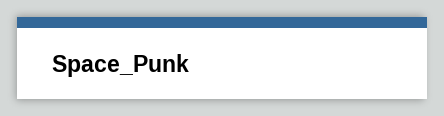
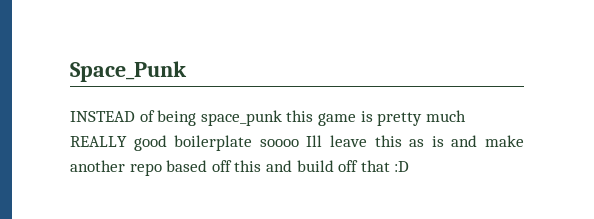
+ INSTEAD of being space_punk this game is pretty much REALLY good boilerplate soooo Ill leave this as is and make another repo based off this and build off that :D

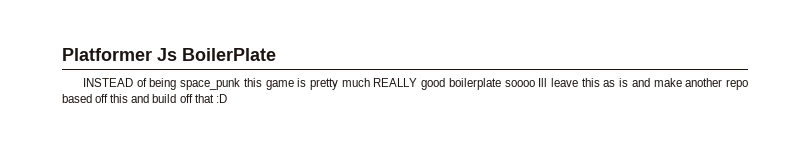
- Space_Punk
+ Platformer Js BoilerPlate

